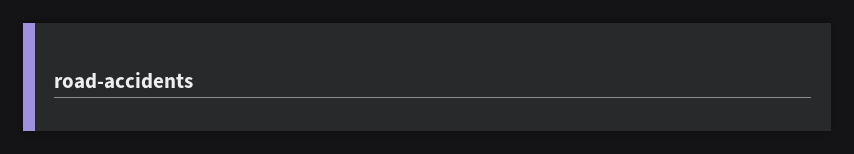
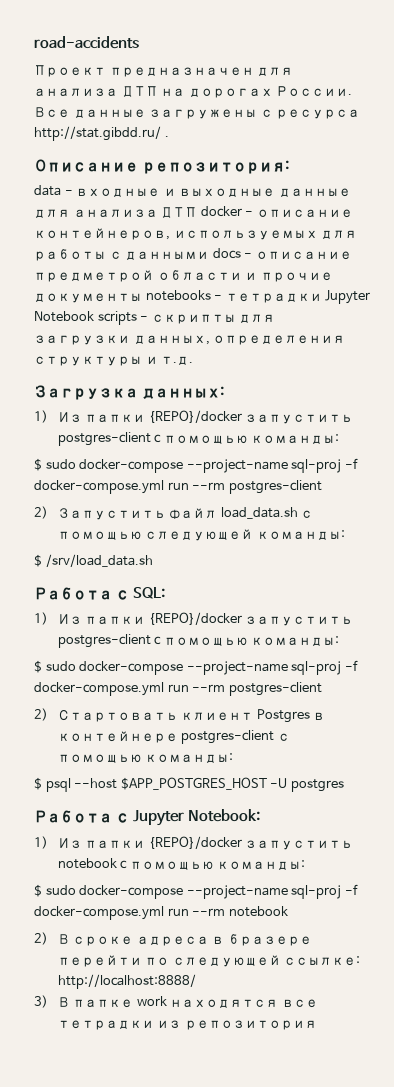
+ Проект предназначен для анализа ДТП на дорогах России. Все данные загружены с ресурса http://stat.gibdd.ru/ .
+ Описание репозитория:
+ data - входные и выходные данные для анализа ДТП docker - описание контейнеров, используемых для работы с данными docs - описание предметрой области и прочие документы notebooks - тетрадки Jupyter Notebook scripts - скрипты для загрузки данных, определения структуры и т.д.
+ Загрузка данных:
+ 1) Из папки {REPO}/docker запустить postgres-client c помощью команды:
+ $ sudo docker-compose --project-name sql-proj -f docker-compose.yml run --rm postgres-client
+ 2) Запустить файл load_data.sh с помощью следующей команды:
+ $ /srv/load_data.sh
+ Работа с SQL:
+ 1) Из папки {REPO}/docker запустить postgres-client c помощью команды:
+ $ sudo docker-compose --project-name sql-proj -f docker-compose.yml run --rm postgres-client
+ 2) Стартовать клиент Postgres в контейнере postgres-client с помощью команды:
+ $ psql --host $APP_POSTGRES_HOST -U postgres
+ Работа с Jupyter Notebook:
+ 1) Из папки {REPO}/docker запустить notebook c помощью команды:
+ $ sudo docker-compose --project-name sql-proj -f docker-compose.yml run --rm notebook
+ 2) В сроке адреса в бразере перейти по следующей ссылке: http://localhost:8888/
+ 3) В папке work находятся все тетрадки из репозитория

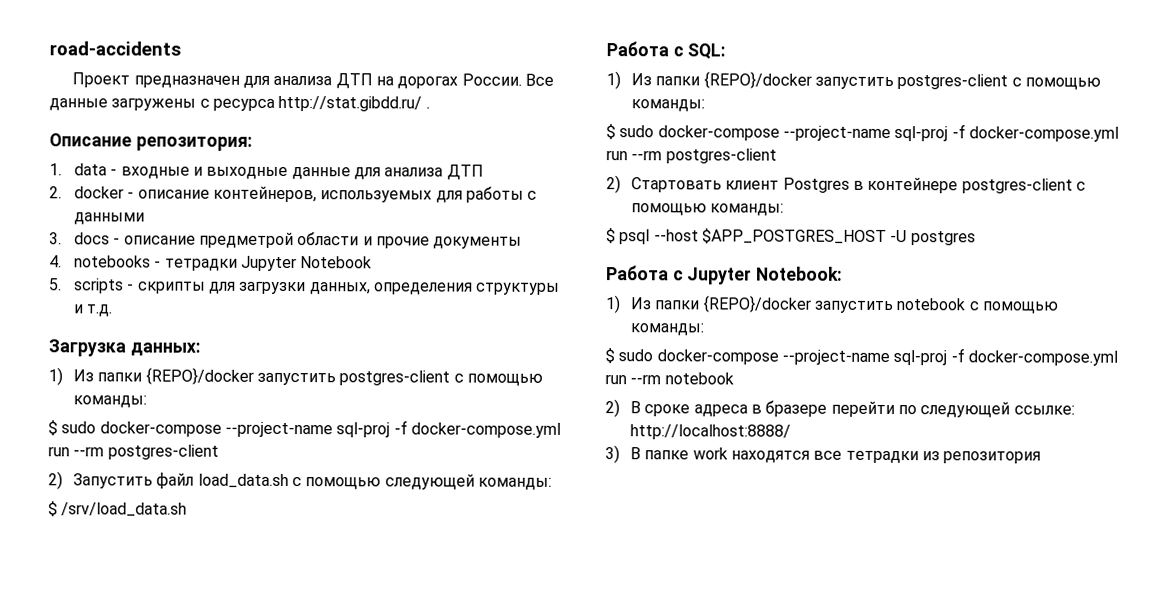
- data - входные и выходные данные для анализа ДТП docker - описание контейнеров, используемых для работы с данными docs - описание предметрой области и прочие документы notebooks - тетрадки Jupyter Notebook scripts - скрипты для загрузки данных, определения структуры и т.д.
+ 1. data - входные и выходные данные для анализа ДТП
+ 2. docker - описание контейнеров, используемых для работы с данными
+ 3. docs - описание предметрой области и прочие документы
+ 4. notebooks - тетрадки Jupyter Notebook
+ 5. scripts - скрипты для загрузки данных, определения структуры и т.д.

